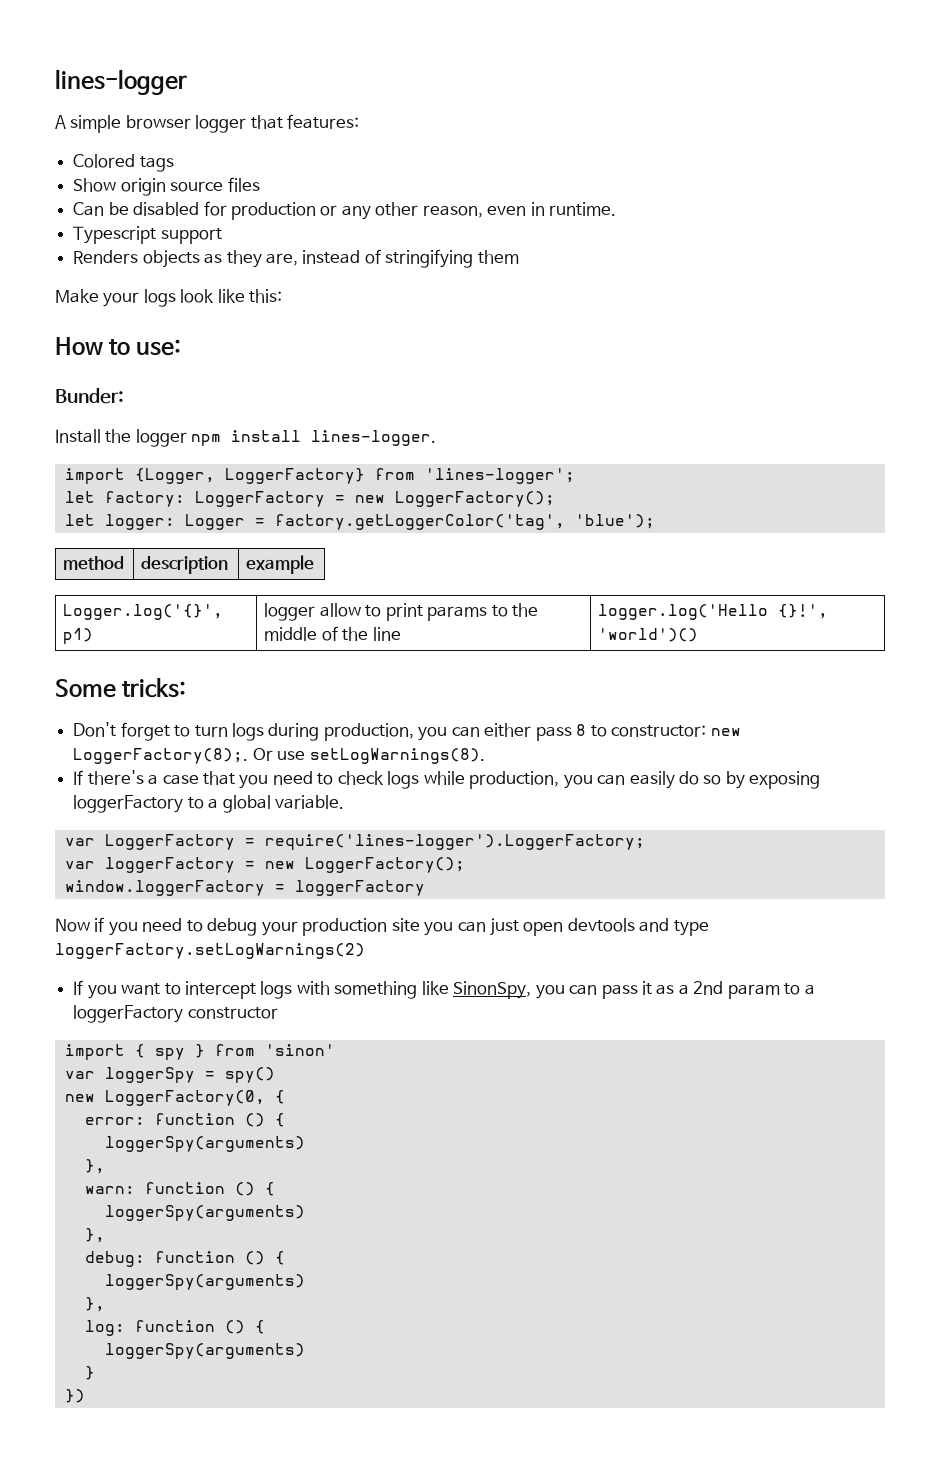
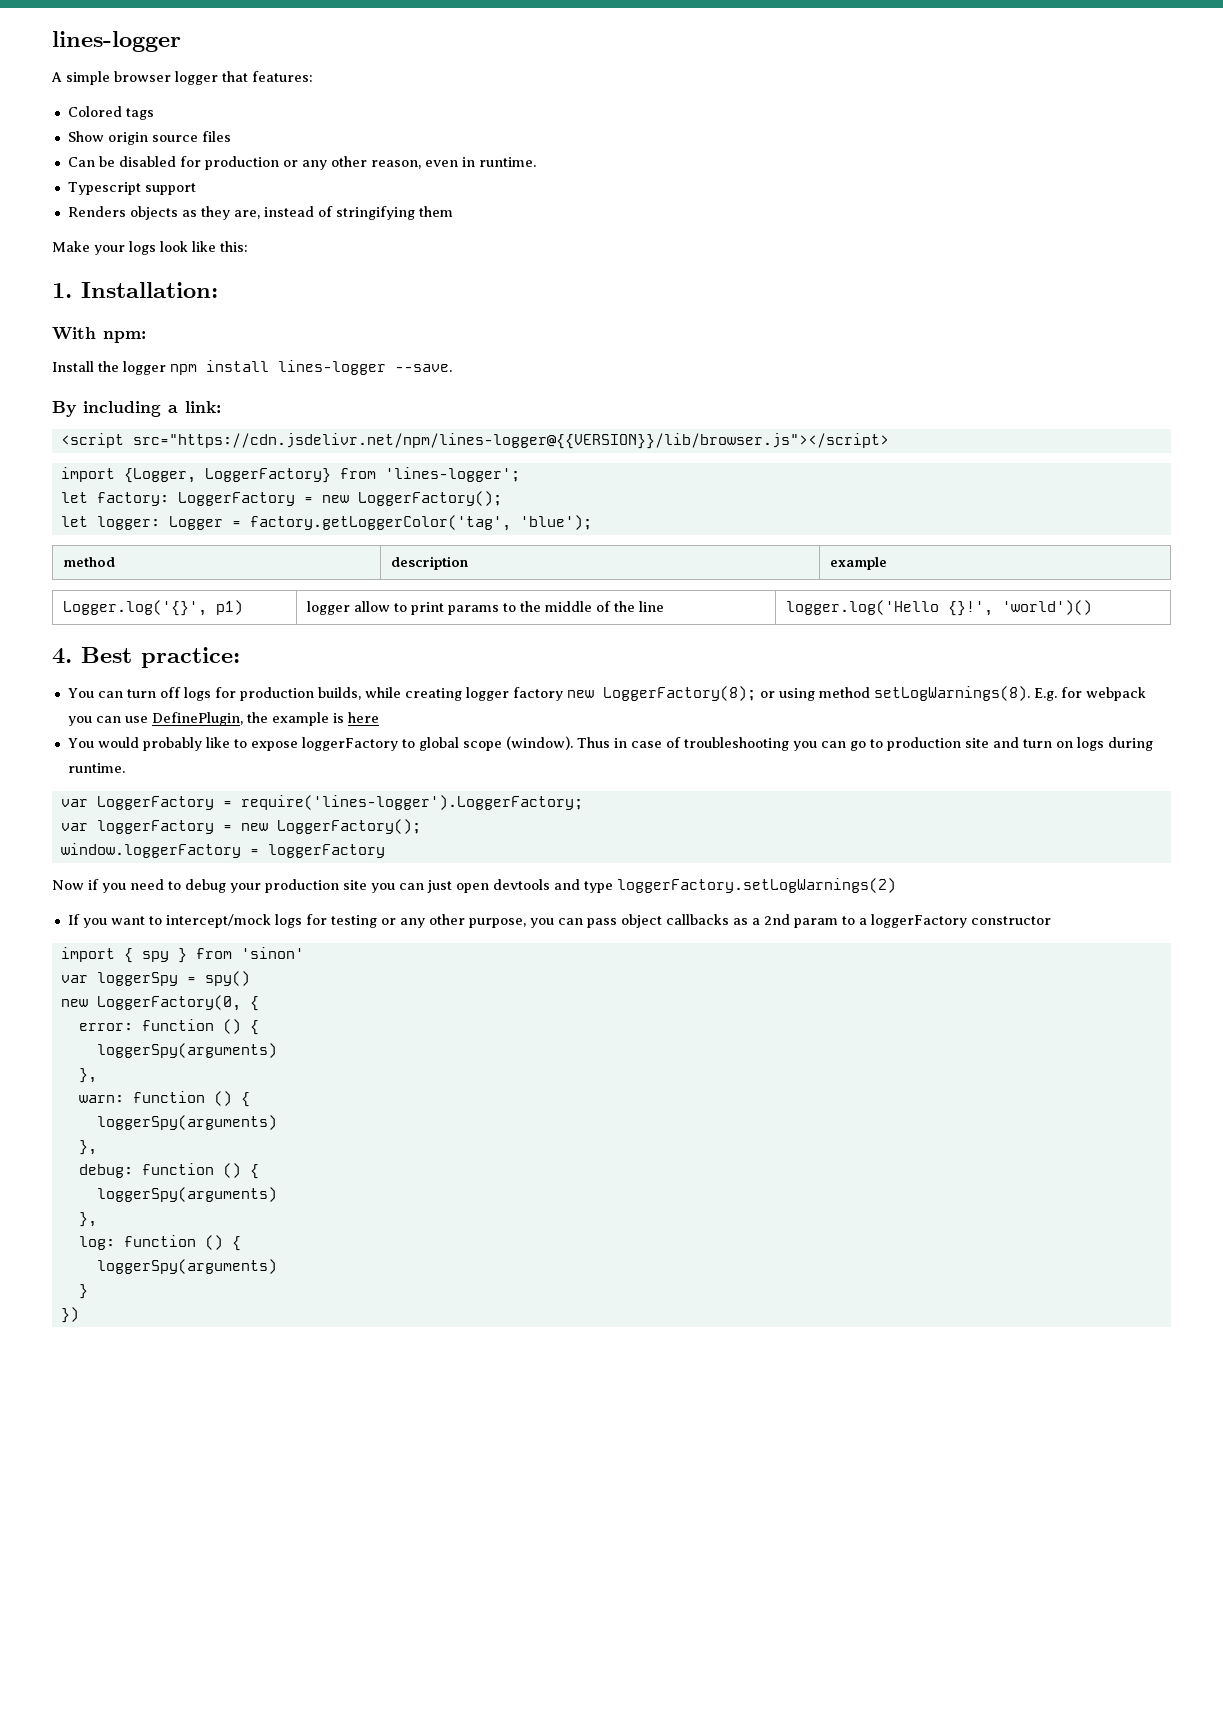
- How to use:
- Bunder:
+ 1. Installation:
+ With npm:
- Install the logger npm install lines-logger.
+ Install the logger npm install lines-logger --save.
+ By including a link:
+ <script src="https://cdn.jsdelivr.net/npm/lines-logger@{{VERSION}}/lib/browser.js"></script>
- Some tricks:
- Don't forget to turn logs during production, you can either pass 8 to constructor: new LoggerFactory(8);. Or use setLogWarnings(8).
- If there's a case that you need to check logs while production, you can easily do so by exposing loggerFactory to a global variable.
+ 4. Best practice:
+ You can turn off logs for production builds, while creating logger factory new LoggerFactory(8); or using method setLogWarnings(8). E.g. for webpack you can use DefinePlugin, the example is here
+ You would probably like to expose loggerFactory to global scope (window). Thus in case of troubleshooting you can go to production site and turn on logs during runtime.
- If you want to intercept logs with something like SinonSpy, you can pass it as a 2nd param to a loggerFactory constructor
+ If you want to intercept/mock logs for testing or any other purpose, you can pass object callbacks as a 2nd param to a loggerFactory constructor

